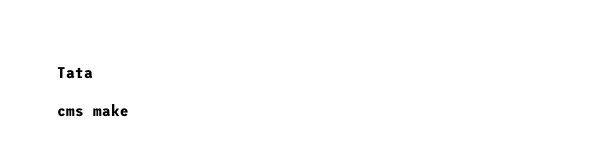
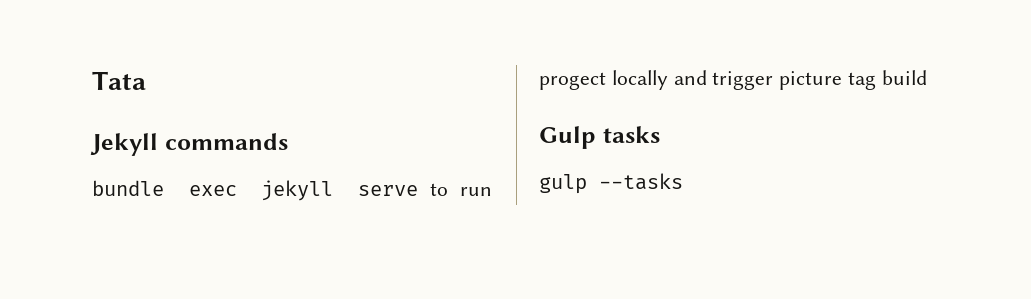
- cms make
+ Jekyll commands
+ bundle exec jekyll serve to run progect locally and trigger picture tag build
+ Gulp tasks
+ gulp --tasks

